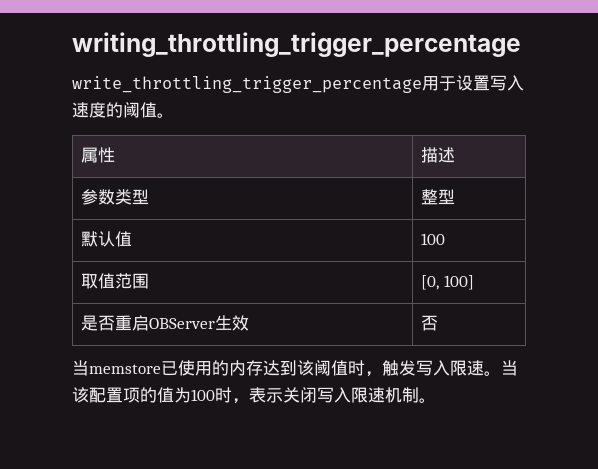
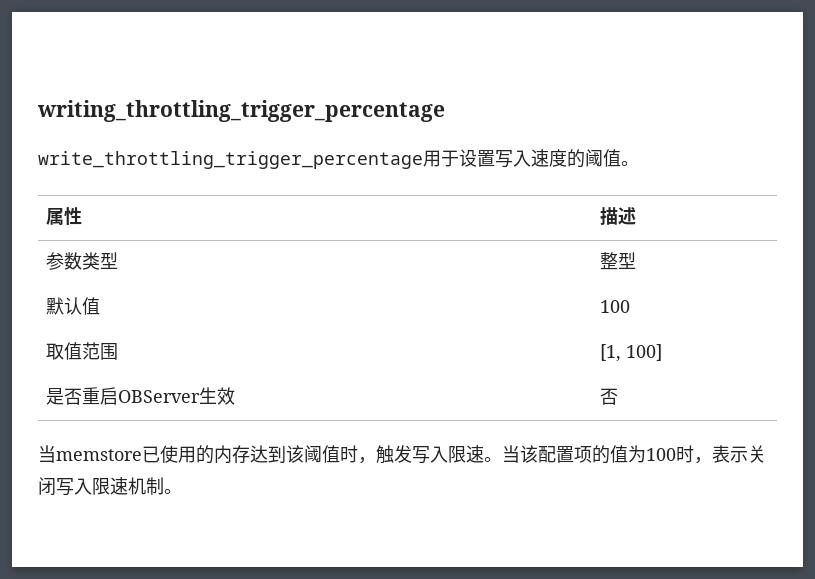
- 取值范围 | [0, 100]
+ 取值范围 | [1, 100]

